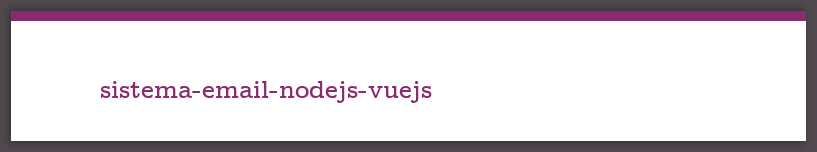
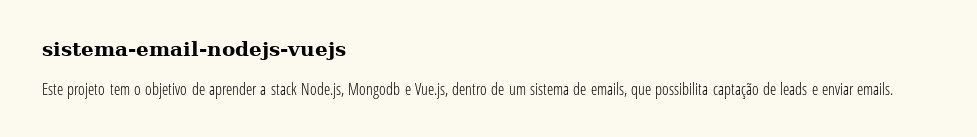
+ Este projeto tem o objetivo de aprender a stack Node.js, Mongodb e Vue.js, dentro de um sistema de emails, que possibilita captação de leads e enviar emails.

